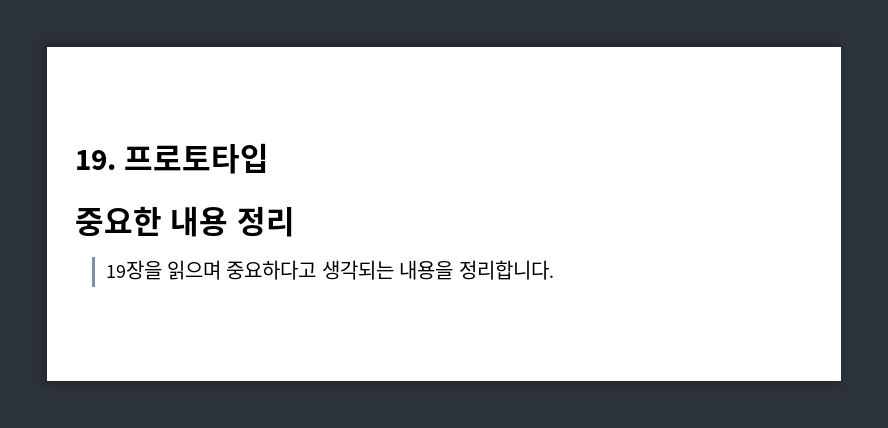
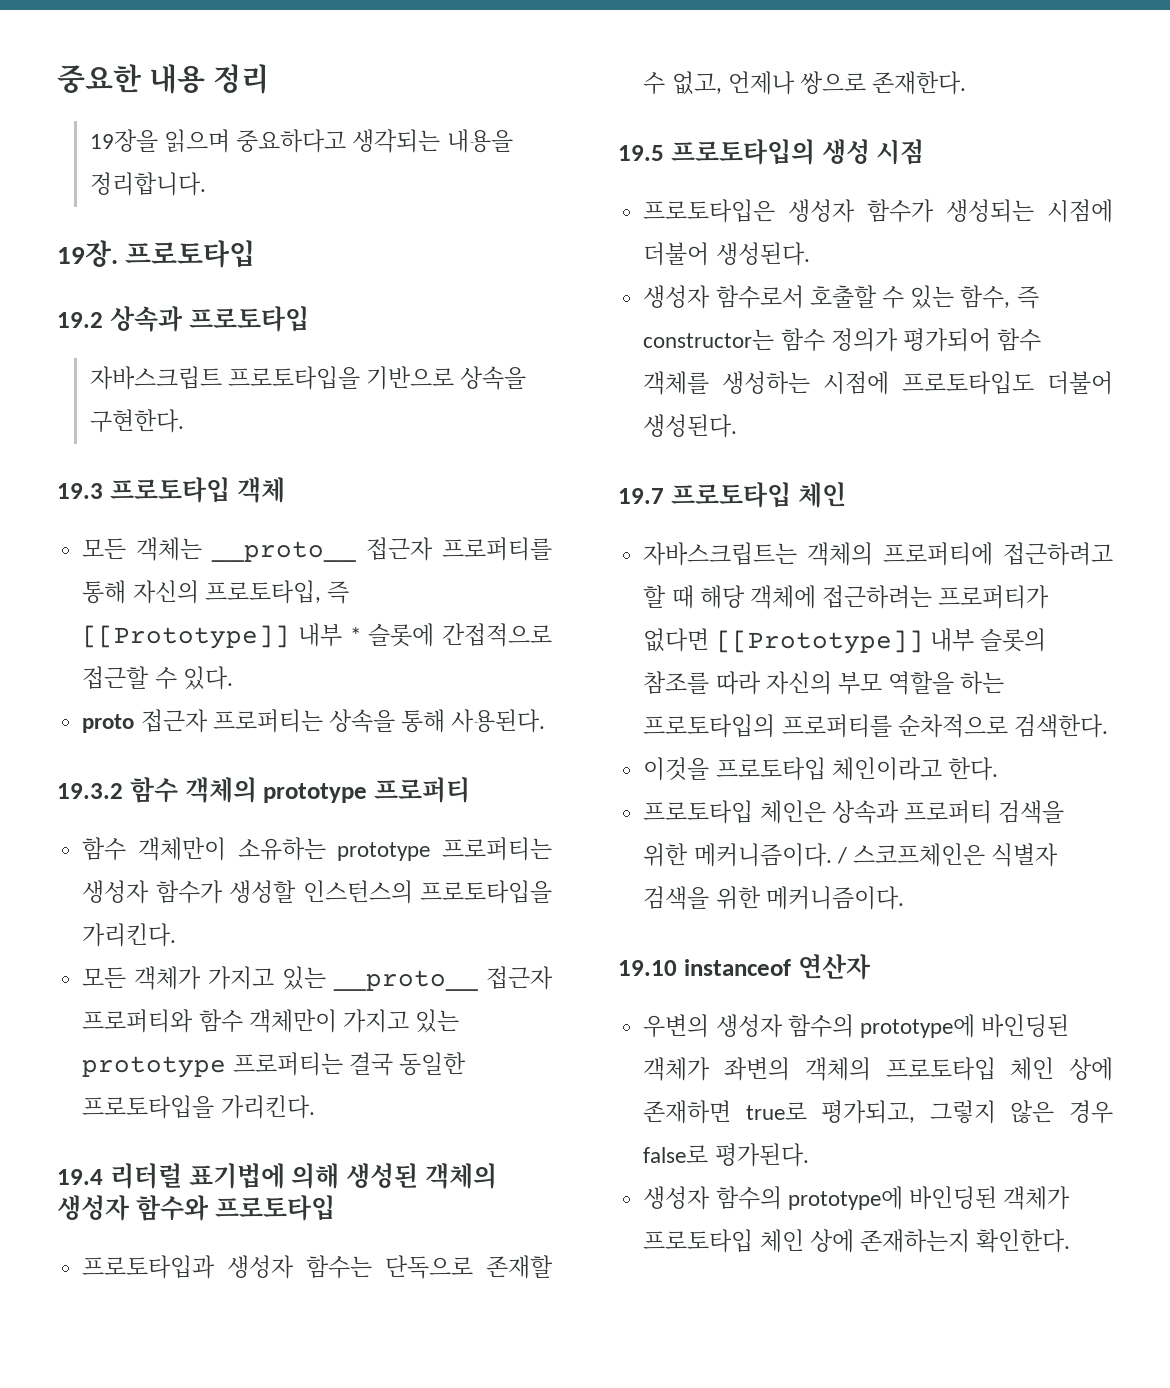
- 19. 프로토타입
+ 19장. 프로토타입
+ 19.2 상속과 프로토타입
+ 자바스크립트 프로토타입을 기반으로 상속을 구현한다.
+ 19.3 프로토타입 객체
+ 모든 객체는 __proto__ 접근자 프로퍼티를 통해 자신의 프로토타입, 즉 [[Prototype]] 내부 * 슬롯에 간접적으로 접근할 수 있다.
+ proto 접근자 프로퍼티는 상속을 통해 사용된다.
+ 19.3.2 함수 객체의 prototype 프로퍼티
+ 함수 객체만이 소유하는 prototype 프로퍼티는 생성자 함수가 생성할 인스턴스의 프로토타입을 가리킨다.
+ 모든 객체가 가지고 있는 __proto__ 접근자 프로퍼티와 함수 객체만이 가지고 있는 prototype 프로퍼티는 결국 동일한 프로토타입을 가리킨다.
+ 19.4 리터럴 표기법에 의해 생성된 객체의 생성자 함수와 프로토타입
+ 프로토타입과 생성자 함수는 단독으로 존재할 수 없고, 언제나 쌍으로 존재한다.
+ 19.5 프로토타입의 생성 시점
+ 프로토타입은 생성자 함수가 생성되는 시점에 더불어 생성된다.
+ 생성자 함수로서 호출할 수 있는 함수, 즉 constructor는 함수 정의가 평가되어 함수 객체를 생성하는 시점에 프로토타입도 더불어 생성된다.
+ 19.7 프로토타입 체인
+ 자바스크립트는 객체의 프로퍼티에 접근하려고 할 때 해당 객체에 접근하려는 프로퍼티가 없다면 [[Prototype]] 내부 슬롯의 참조를 따라 자신의 부모 역할을 하는 프로토타입의 프로퍼티를 순차적으로 검색한다.
+ 이것을 프로토타입 체인이라고 한다.
+ 프로토타입 체인은 상속과 프로퍼티 검색을 위한 메커니즘이다. / 스코프체인은 식별자 검색을 위한 메커니즘이다.
+ 19.10 instanceof 연산자
+ 우변의 생성자 함수의 prototype에 바인딩된 객체가 좌변의 객체의 프로토타입 체인 상에 존재하면 true로 평가되고, 그렇지 않은 경우 false로 평가된다.
+ 생성자 함수의 prototype에 바인딩된 객체가 프로토타입 체인 상에 존재하는지 확인한다.

